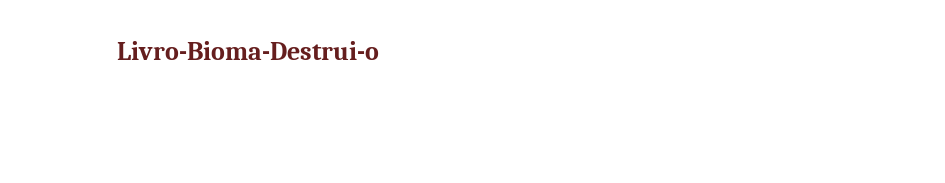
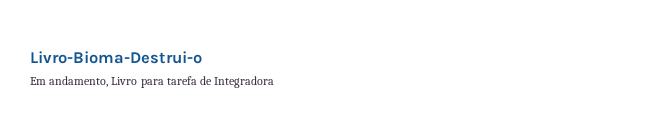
+ Em andamento, Livro para tarefa de Integradora

